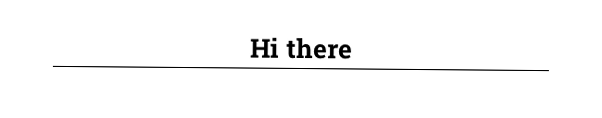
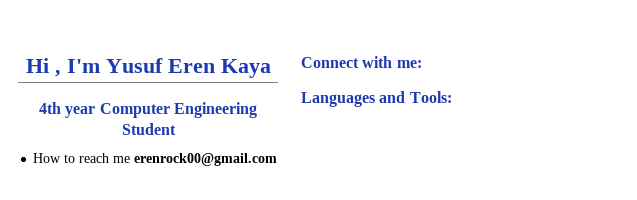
- Hi there
+ Hi , I'm Yusuf Eren Kaya
+ 4th year Computer Engineering Student
+ How to reach me erenrock00@gmail.com
+ Connect with me:
+ Languages and Tools:

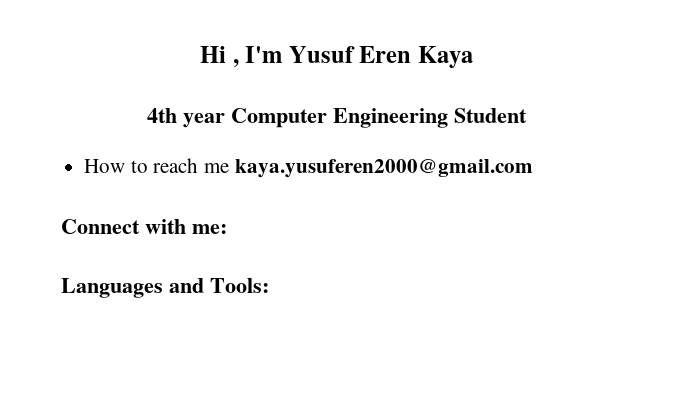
- How to reach me erenrock00@gmail.com
+ How to reach me kaya.yusuferen2000@gmail.com

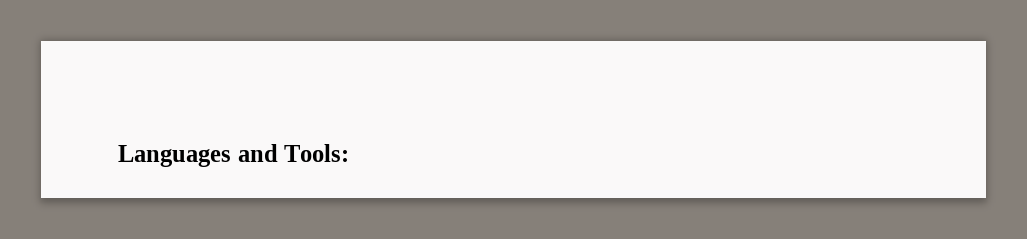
- Hi , I'm Yusuf Eren Kaya
- 4th year Computer Engineering Student
- How to reach me kaya.yusuferen2000@gmail.com
- Connect with me:

